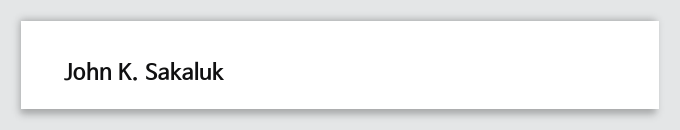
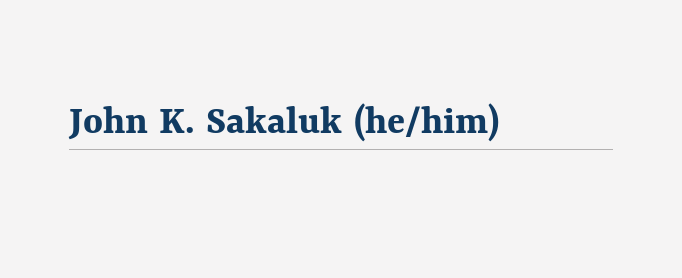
- John K. Sakaluk
+ John K. Sakaluk (he/him)

